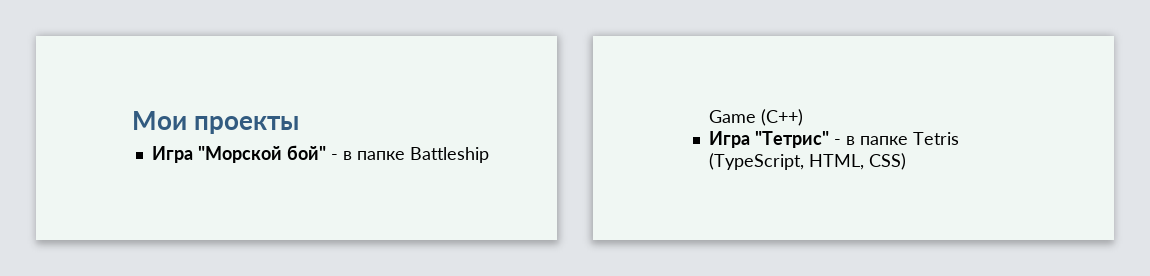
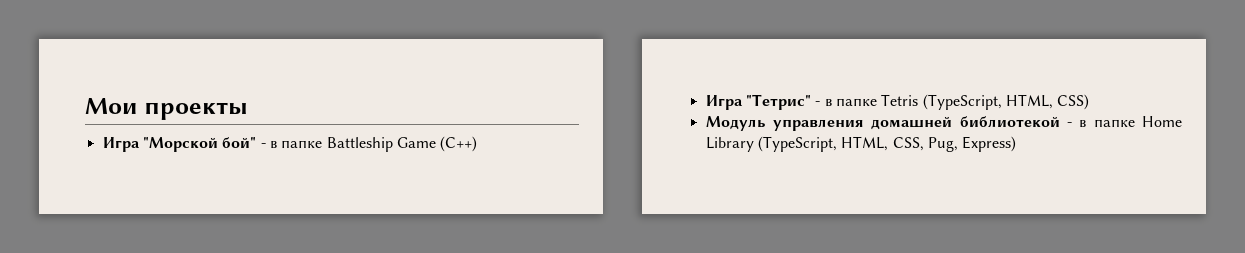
+ Модуль управления домашней библиотекой - в папке Home Library (TypeScript, HTML, CSS, Pug, Express)

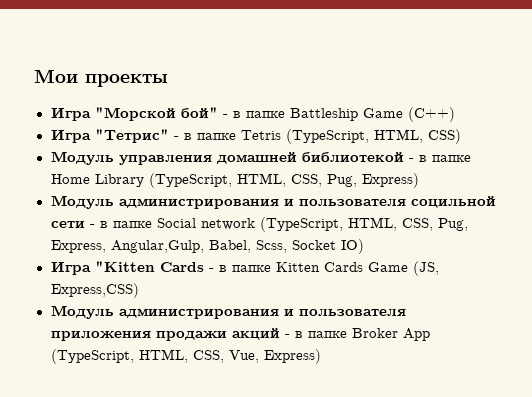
+ Модуль администрирования и пользователя социльной сети - в папке Social network (TypeScript, HTML, CSS, Pug, Express, Angular,Gulp, Babel, Scss, Socket IO)
+ Игра "Kitten Cards - в папке Kitten Cards Game (JS, Express,CSS)
+ Модуль администрирования и пользователя приложения продажи акций - в папке Broker App (TypeScript, HTML, CSS, Vue, Express)

